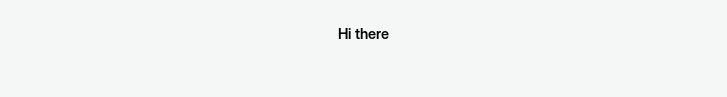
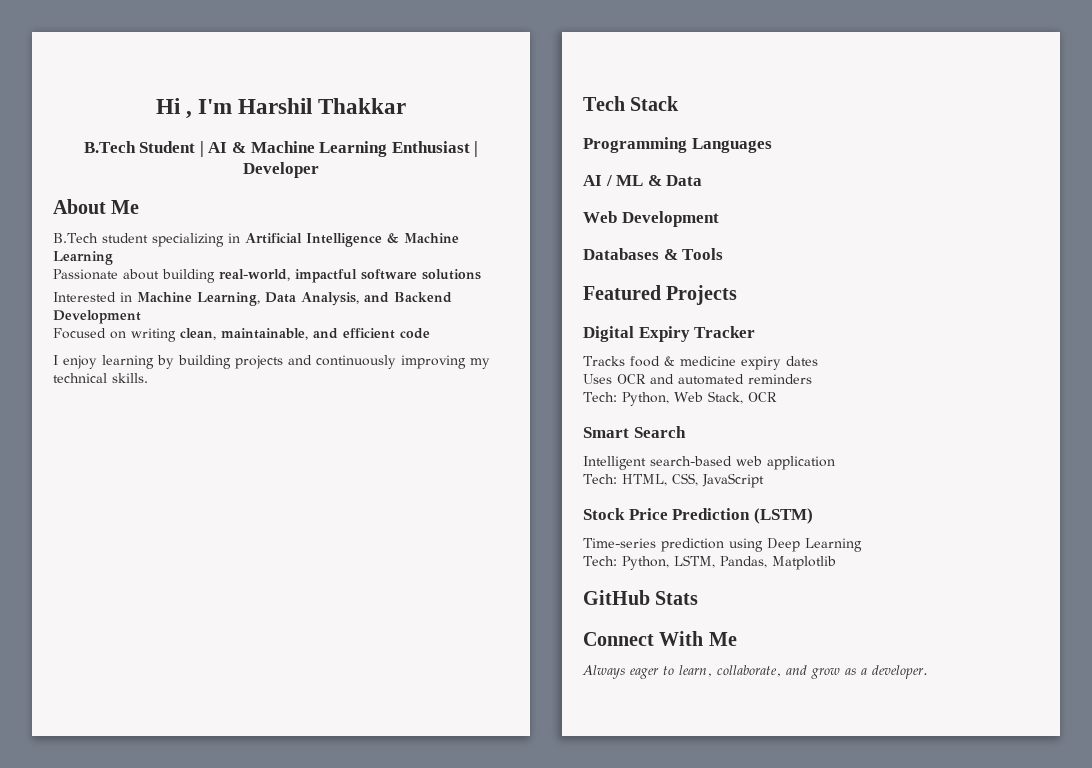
- Hi there
+ Hi , I'm Harshil Thakkar
+ B.Tech Student | AI & Machine Learning Enthusiast | Developer
+ About Me
+ B.Tech student specializing in Artificial Intelligence & Machine Learning
+ Passionate about building real-world, impactful software solutions
+ Interested in Machine Learning, Data Analysis, and Backend Development
+ Focused on writing clean, maintainable, and efficient code
+ I enjoy learning by building projects and continuously improving my technical skills.
+ Tech Stack
+ Programming Languages
+ AI / ML & Data
+ Web Development
+ Databases & Tools
+ Featured Projects
+ Digital Expiry Tracker
+ Tracks food & medicine expiry dates
+ Uses OCR and automated reminders
+ Tech: Python, Web Stack, OCR
+ Smart Search
+ Intelligent search-based web application
+ Tech: HTML, CSS, JavaScript
+ Stock Price Prediction (LSTM)
+ Time-series prediction using Deep Learning
+ Tech: Python, LSTM, Pandas, Matplotlib
+ GitHub Stats
+ Connect With Me
+ Always eager to learn, collaborate, and grow as a developer.

